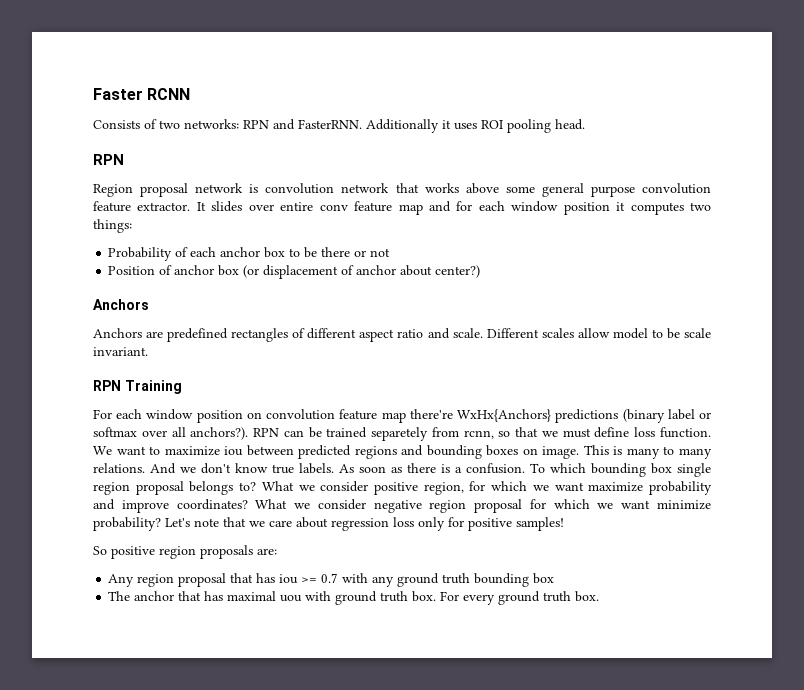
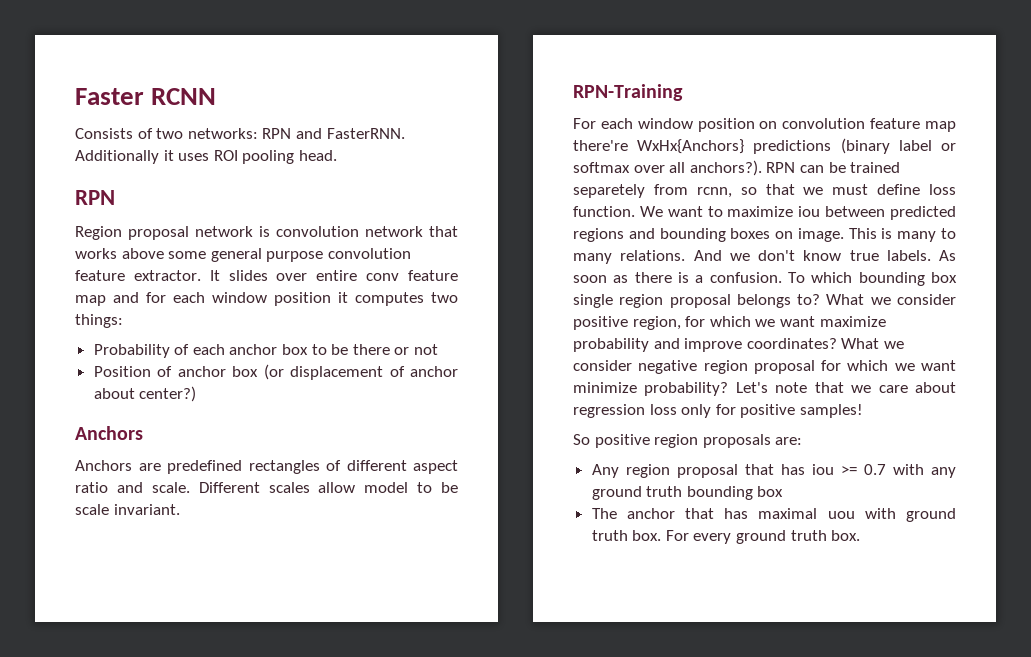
- RPN Training
+ RPN-Training

